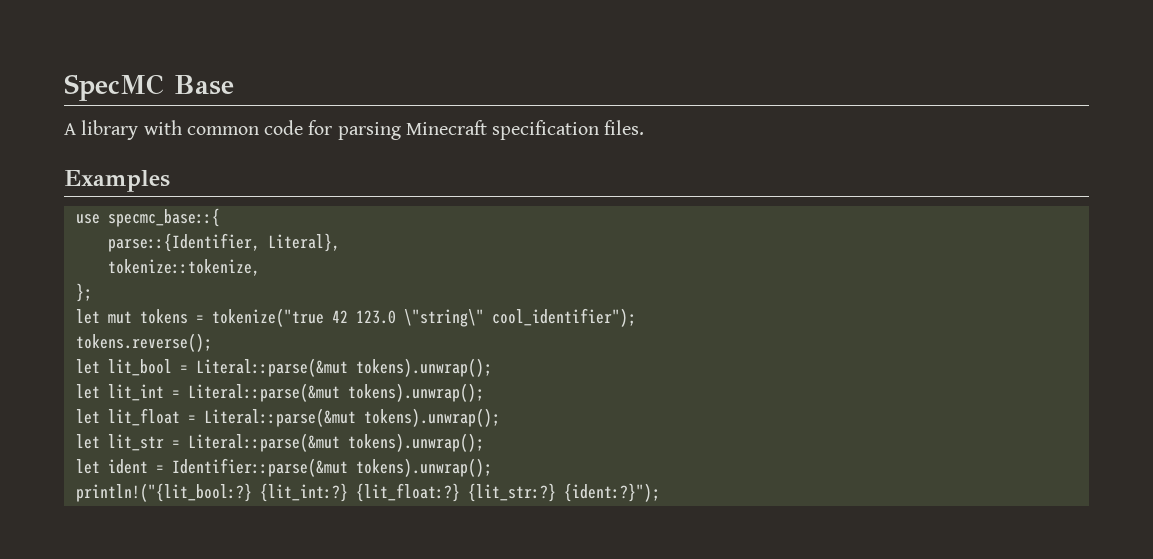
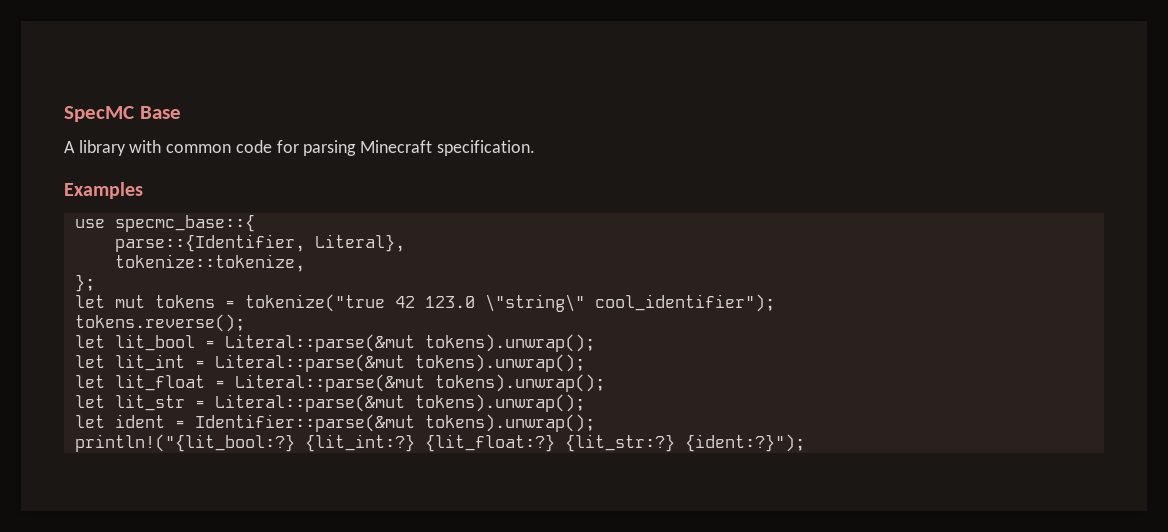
- A library with common code for parsing Minecraft specification files.
+ A library with common code for parsing Minecraft specification.

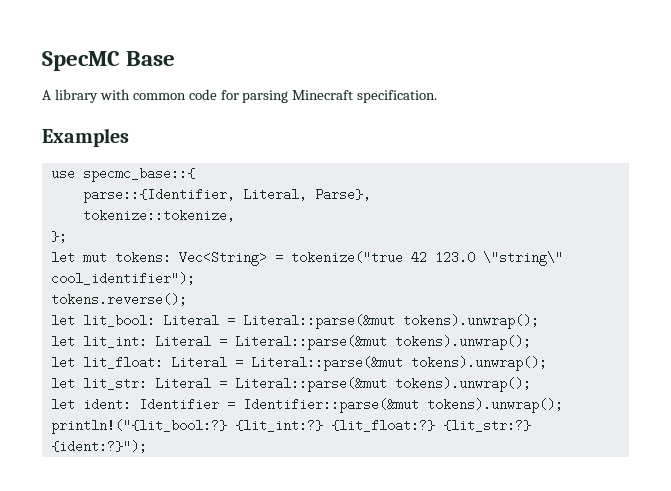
- parse::{Identifier, Literal},
+ parse::{Identifier, Literal, Parse},
- let mut tokens = tokenize("true 42 123.0 \"string\" cool_identifier");
+ let mut tokens: Vec<String> = tokenize("true 42 123.0 \"string\" cool_identifier");
- let lit_bool = Literal::parse(&mut tokens).unwrap();
- let lit_int = Literal::parse(&mut tokens).unwrap();
- let lit_float = Literal::parse(&mut tokens).unwrap();
- let lit_str = Literal::parse(&mut tokens).unwrap();
- let ident = Identifier::parse(&mut tokens).unwrap();
+ let lit_bool: Literal = Literal::parse(&mut tokens).unwrap();
+ let lit_int: Literal = Literal::parse(&mut tokens).unwrap();
+ let lit_float: Literal = Literal::parse(&mut tokens).unwrap();
+ let lit_str: Literal = Literal::parse(&mut tokens).unwrap();
+ let ident: Identifier = Identifier::parse(&mut tokens).unwrap();

